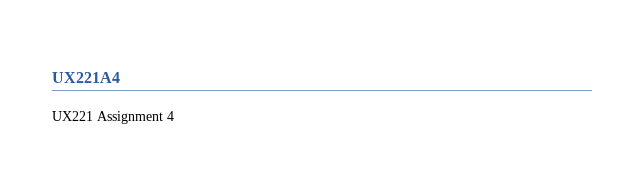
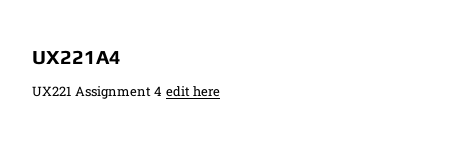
- UX221 Assignment 4
+ UX221 Assignment 4 edit here

